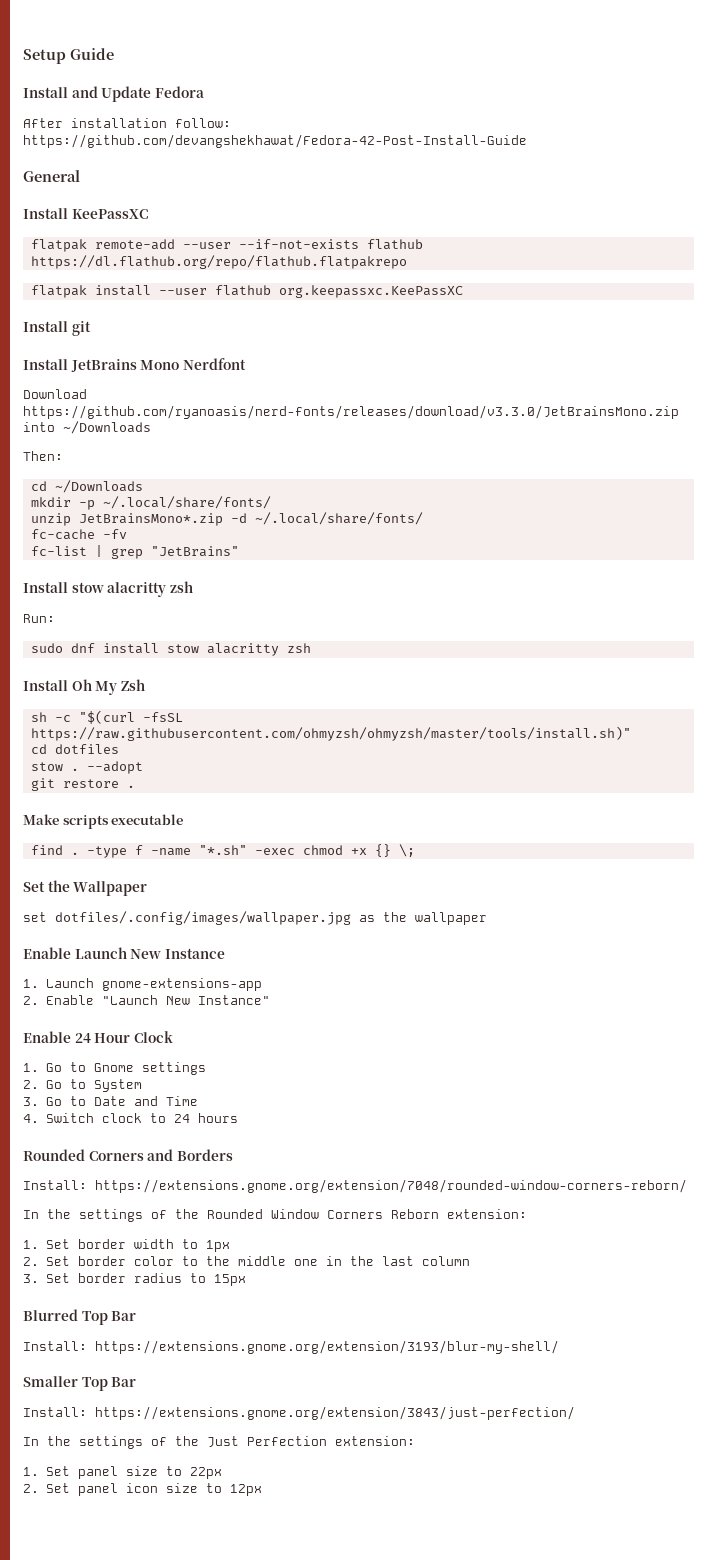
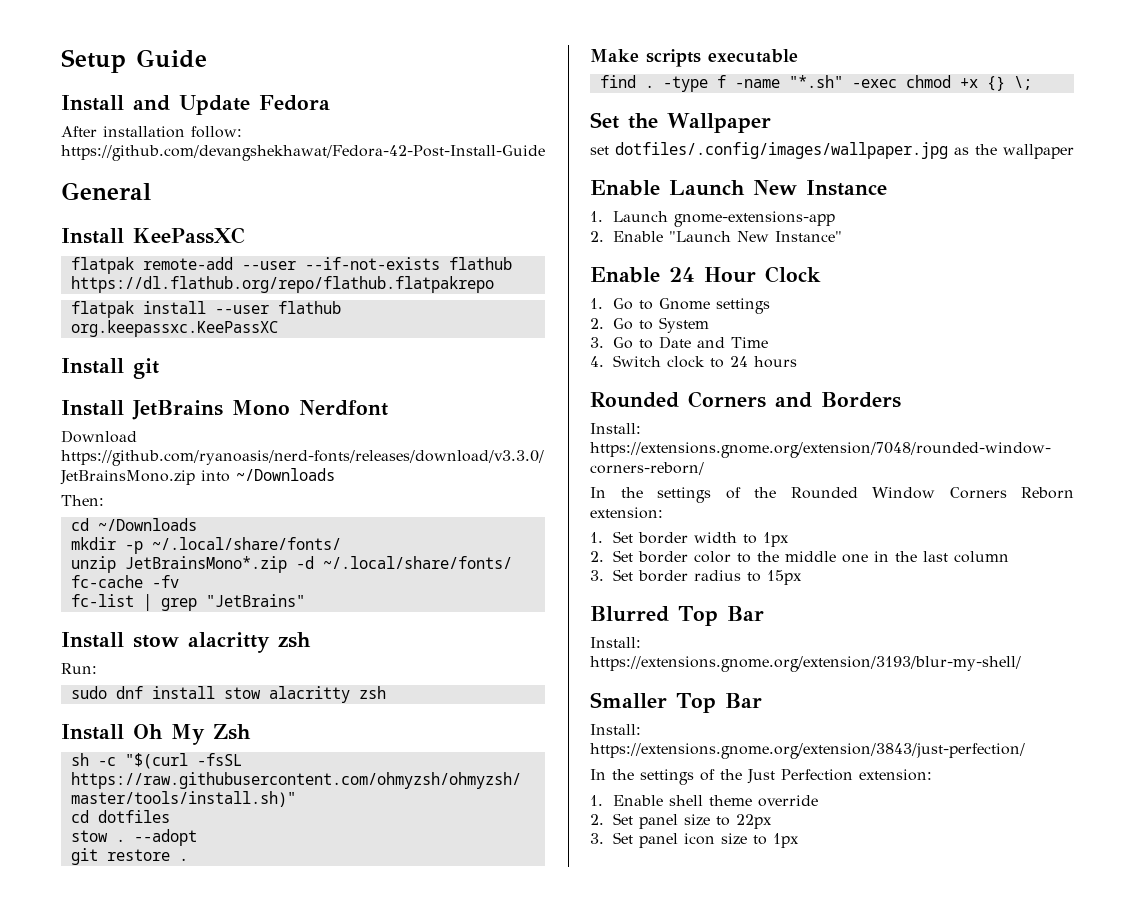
- 1. Set panel size to 22px
+ 1. Enable shell theme override
+ 2. Set panel size to 22px
- 2. Set panel icon size to 12px
+ 3. Set panel icon size to 1px

